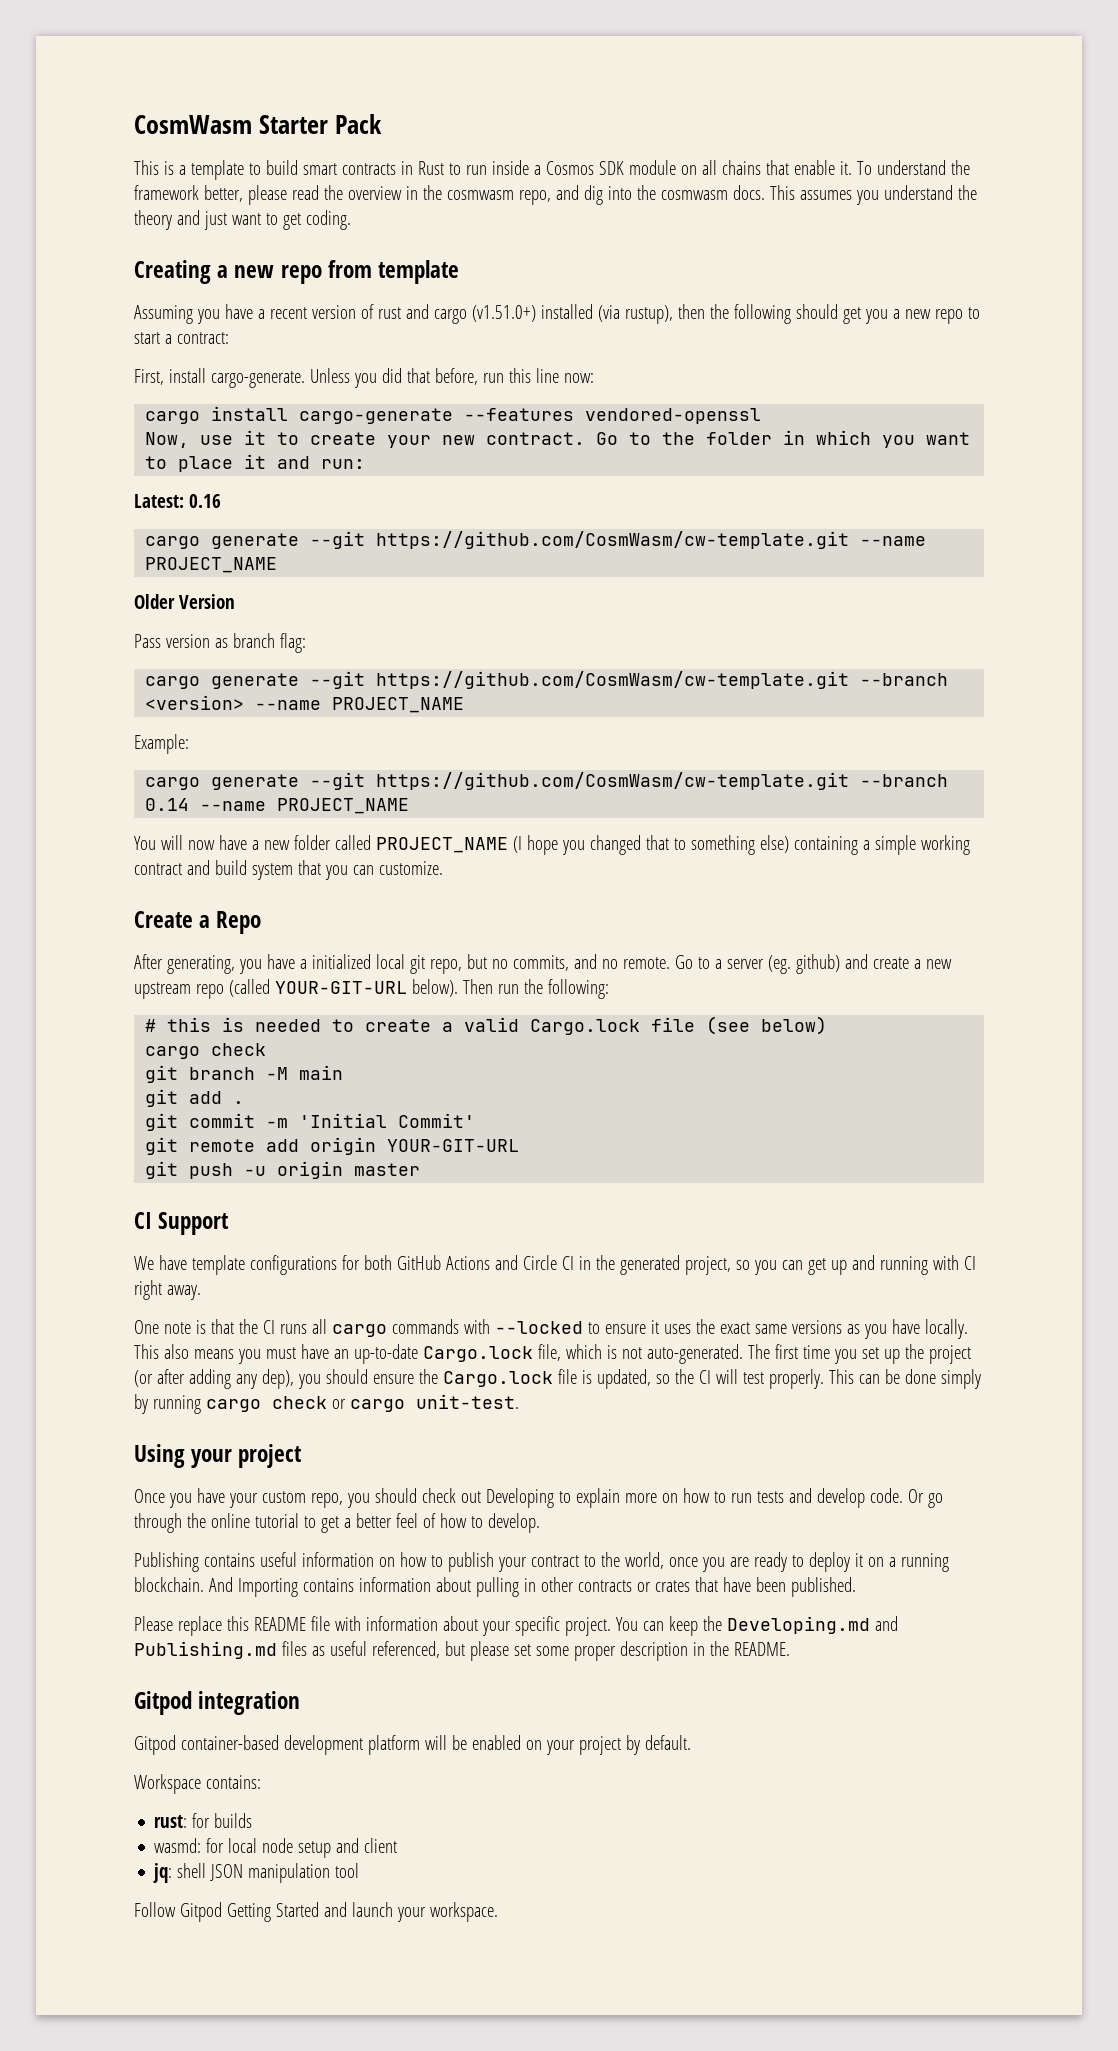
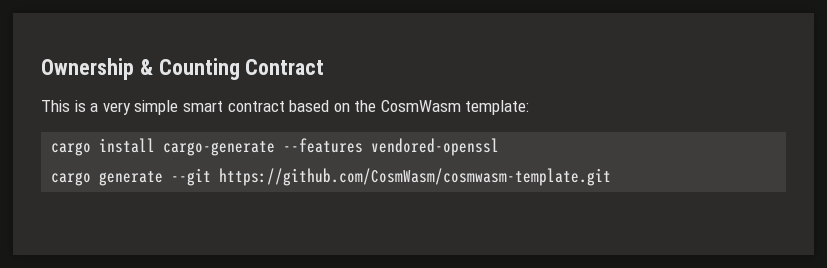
- CosmWasm Starter Pack
+ Ownership & Counting Contract
- This is a template to build smart contracts in Rust to run inside a Cosmos SDK module on all chains that enable it. To understand the framework better, please read the overview in the cosmwasm repo, and dig into the cosmwasm docs. This assumes you understand the theory and just want to get coding.
- Creating a new repo from template
- Assuming you have a recent version of rust and cargo (v1.51.0+) installed (via rustup), then the following should get you a new repo to start a contract:
- First, install cargo-generate. Unless you did that before, run this line now:
+ This is a very simple smart contract based on the CosmWasm template:
- Now, use it to create your new contract. Go to the folder in which you want to place it and run:
- Latest: 0.16
- cargo generate --git https://github.com/CosmWasm/cw-template.git --name PROJECT_NAME
- Older Version
- Pass version as branch flag:
- cargo generate --git https://github.com/CosmWasm/cw-template.git --branch <version> --name PROJECT_NAME
- Example:
- cargo generate --git https://github.com/CosmWasm/cw-template.git --branch 0.14 --name PROJECT_NAME
- You will now have a new folder called PROJECT_NAME (I hope you changed that to something else) containing a simple working contract and build system that you can customize.
- Create a Repo
- After generating, you have a initialized local git repo, but no commits, and no remote. Go to a server (eg. github) and create a new upstream repo (called YOUR-GIT-URL below). Then run the following:
- # this is needed to create a valid Cargo.lock file (see below)
- cargo check
- git branch -M main
- git add .
- git commit -m 'Initial Commit'
- git remote add origin YOUR-GIT-URL
- git push -u origin master
- CI Support
- We have template configurations for both GitHub Actions and Circle CI in the generated project, so you can get up and running with CI right away.
- One note is that the CI runs all cargo commands with --locked to ensure it uses the exact same versions as you have locally. This also means you must have an up-to-date Cargo.lock file, which is not auto-generated. The first time you set up the project (or after adding any dep), you should ensure the Cargo.lock file is updated, so the CI will test properly. This can be done simply by running cargo check or cargo unit-test.
- Using your project
- Once you have your custom repo, you should check out Developing to explain more on how to run tests and develop code. Or go through the online tutorial to get a better feel of how to develop.
- Publishing contains useful information on how to publish your contract to the world, once you are ready to deploy it on a running blockchain. And Importing contains information about pulling in other contracts or crates that have been published.
- Please replace this README file with information about your specific project. You can keep the Developing.md and Publishing.md files as useful referenced, but please set some proper description in the README.
- Gitpod integration
- Gitpod container-based development platform will be enabled on your project by default.
- Workspace contains:
- rust: for builds
- wasmd: for local node setup and client
- jq: shell JSON manipulation tool
- Follow Gitpod Getting Started and launch your workspace.
+ cargo generate --git https://github.com/CosmWasm/cosmwasm-template.git

